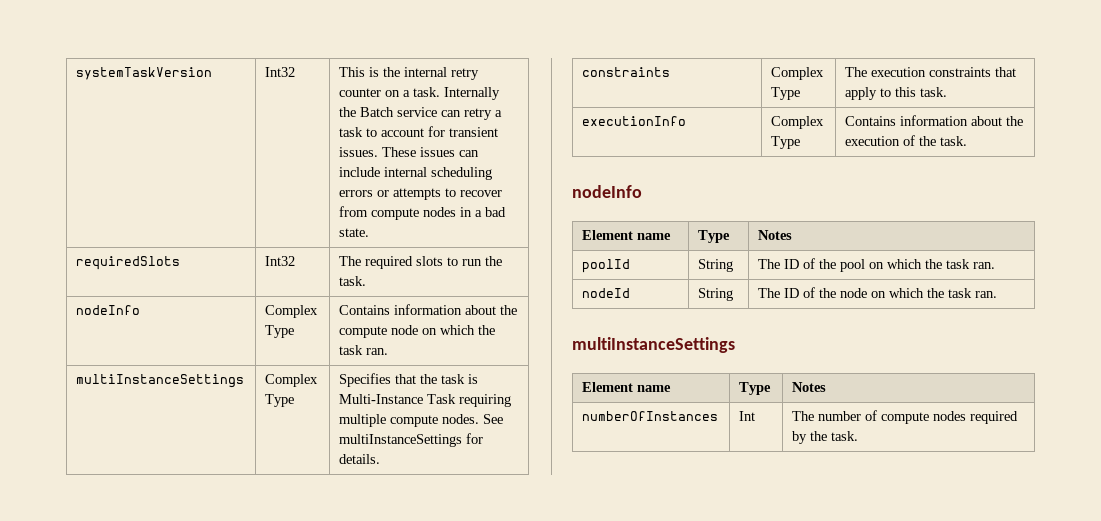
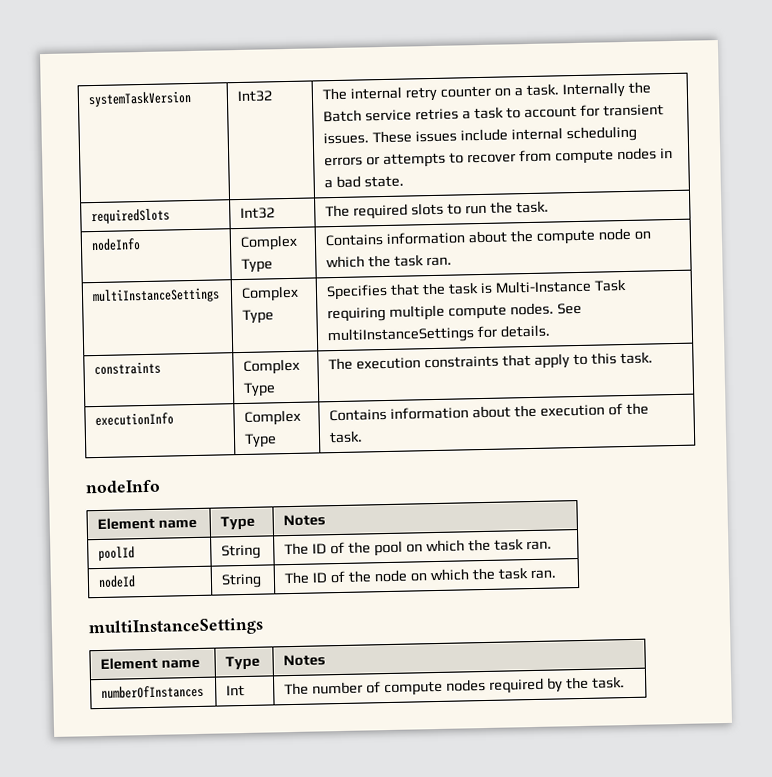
- This is the internal retry counter on a task.
+ The internal retry counter on a task.
- Internally the Batch service can retry a task to account for transient issues.
+ Internally the Batch service retries a task to account for transient issues.
- These issues can include internal scheduling errors or attempts to recover from compute nodes in a bad state.
+ These issues include internal scheduling errors or attempts to recover from compute nodes in a bad state.

